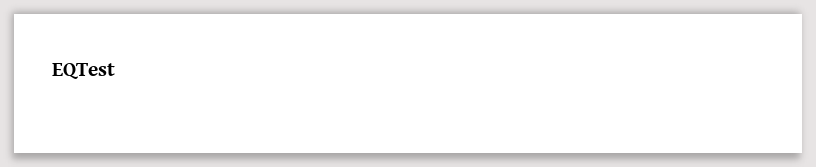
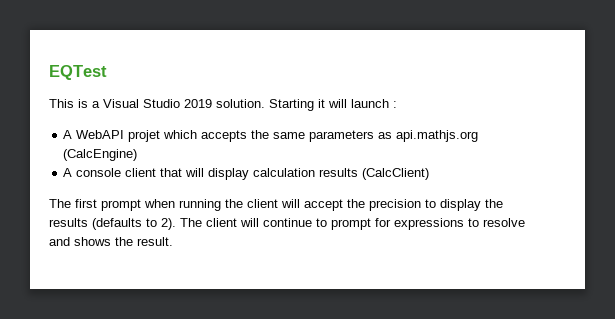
+ This is a Visual Studio 2019 solution. Starting it will launch :
+ A WebAPI projet which accepts the same parameters as api.mathjs.org (CalcEngine)
+ A console client that will display calculation results (CalcClient)
+ The first prompt when running the client will accept the precision to display the results (defaults to 2). The client will continue to prompt for expressions to resolve and shows the result.

